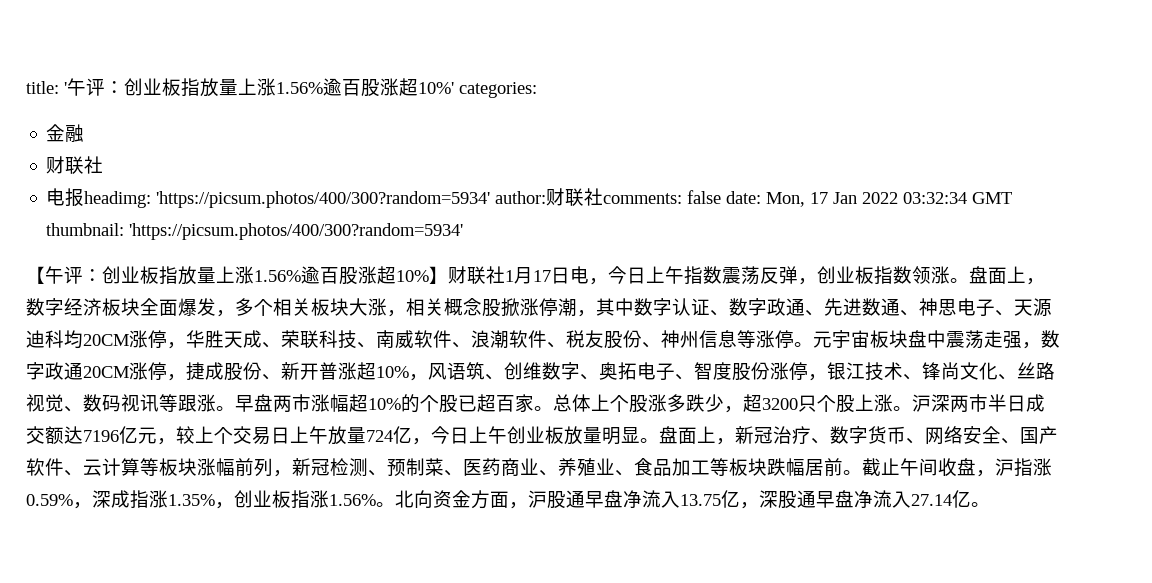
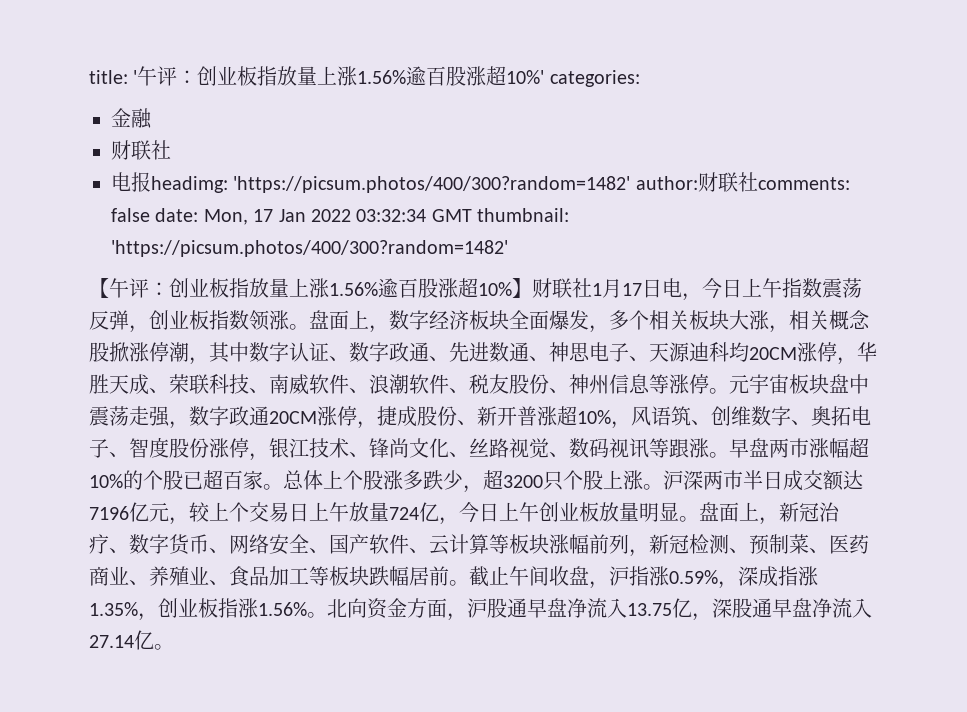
- 电报headimg: 'https://picsum.photos/400/300?random=5934' author:财联社comments: false date: Mon, 17 Jan 2022 03:32:34 GMT thumbnail: 'https://picsum.photos/400/300?random=5934'
+ 电报headimg: 'https://picsum.photos/400/300?random=1482' author:财联社comments: false date: Mon, 17 Jan 2022 03:32:34 GMT thumbnail: 'https://picsum.photos/400/300?random=1482'

